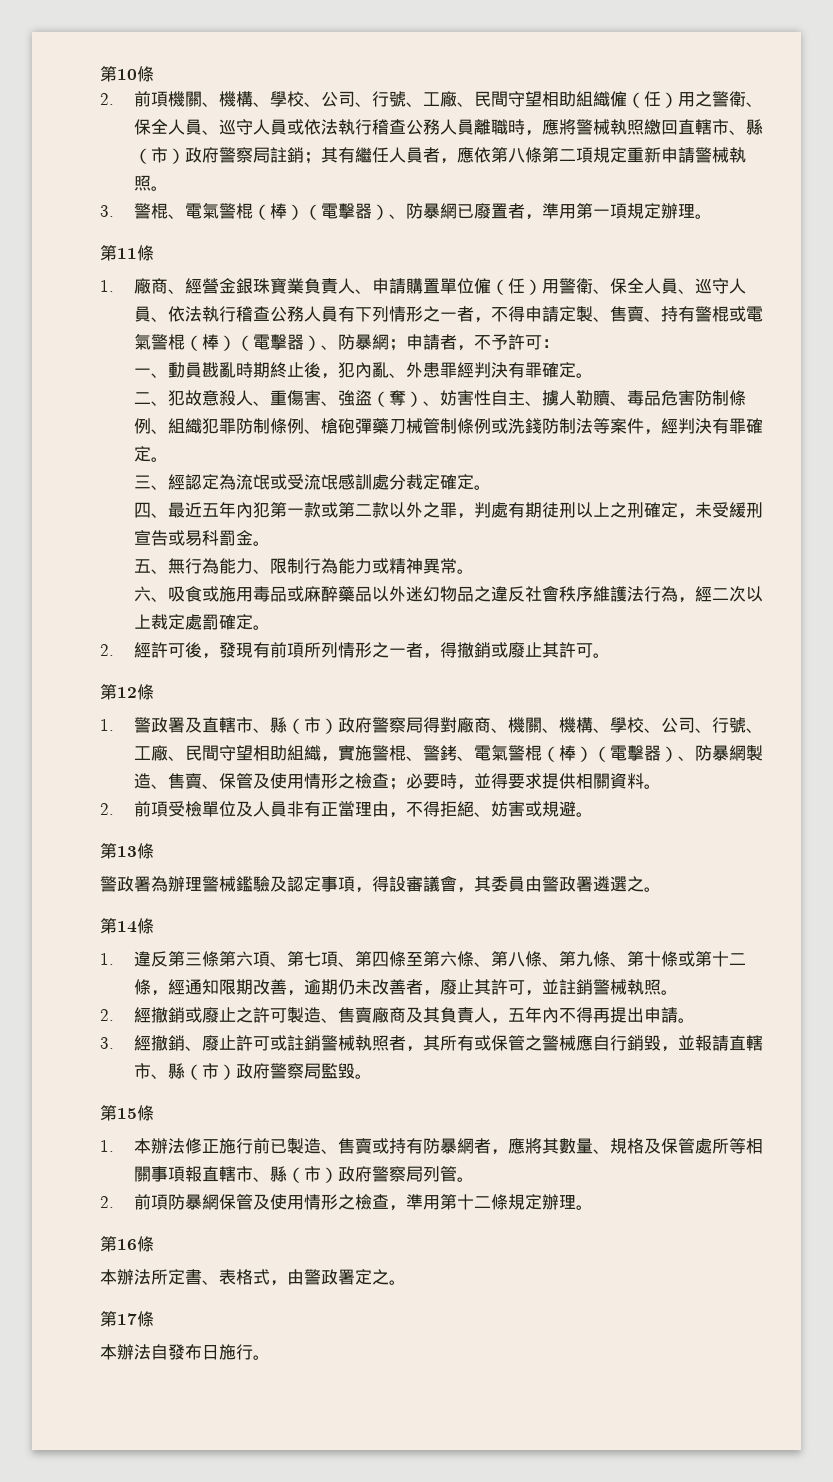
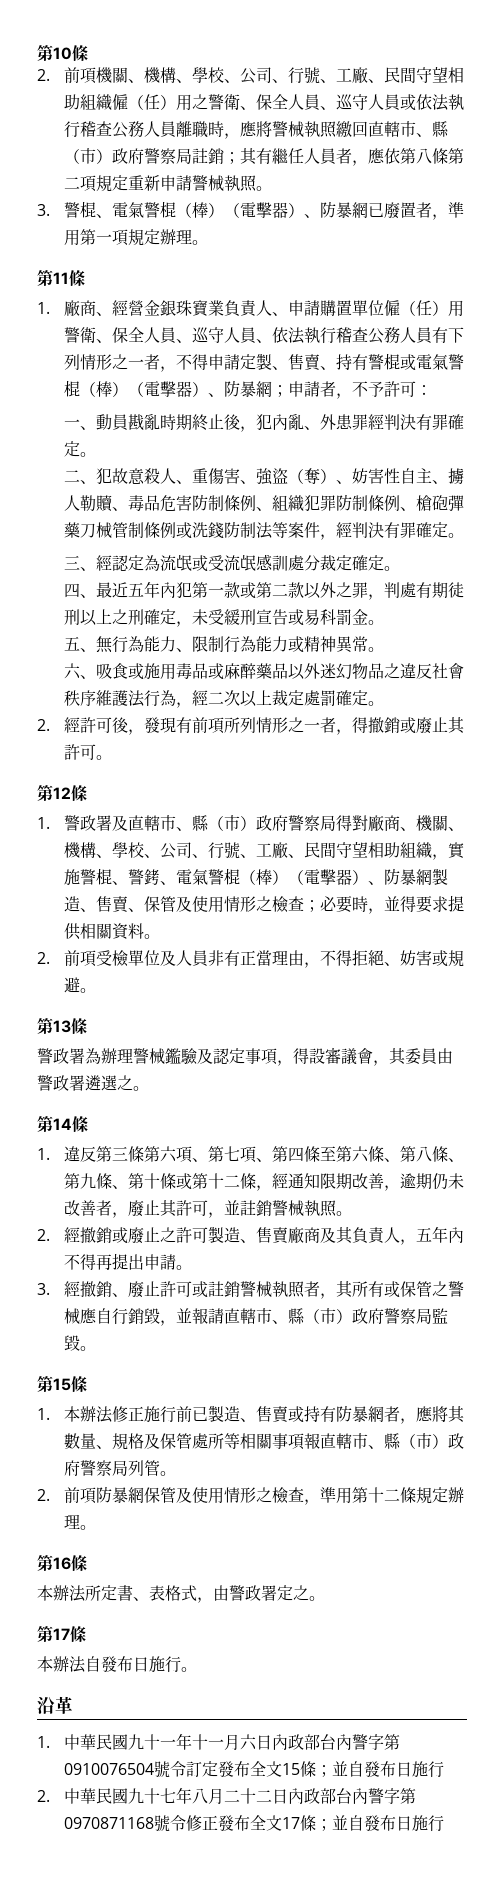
+ 沿革
+ 1.中華民國九十一年十一月六日內政部台內警字第0910076504號令訂定發布全文15條；並自發布日施行
+ 2.中華民國九十七年八月二十二日內政部台內警字第0970871168號令修正發布全文17條；並自發布日施行

